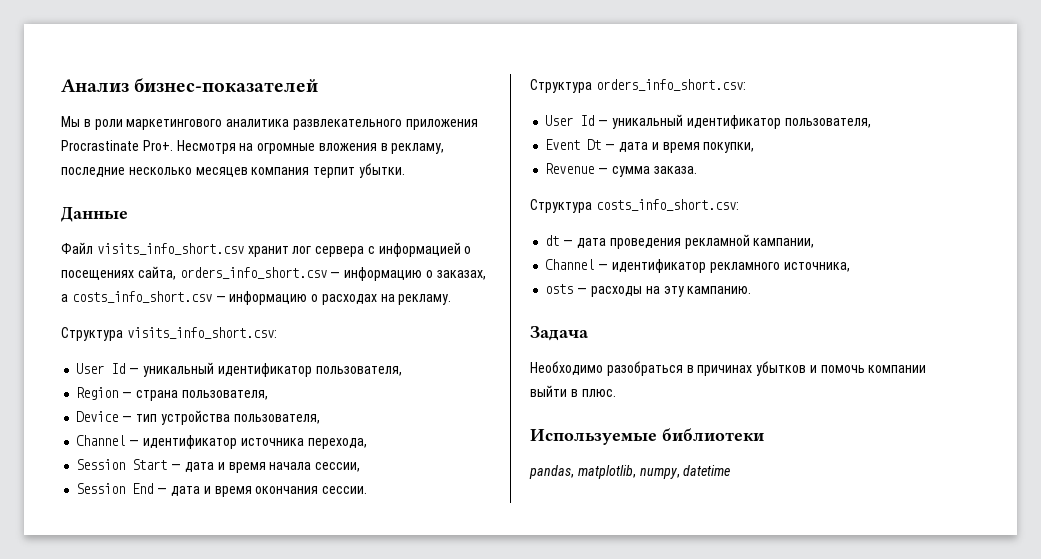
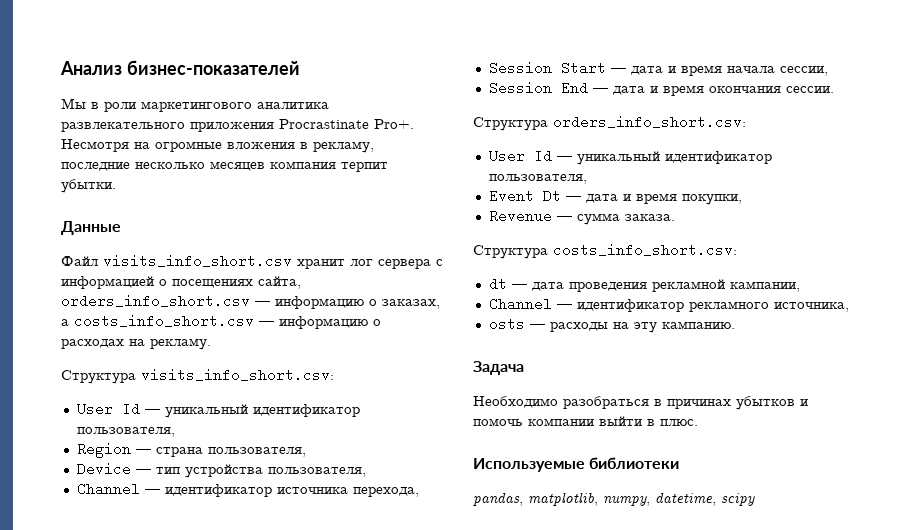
- pandas, matplotlib, numpy, datetime
+ pandas, matplotlib, numpy, datetime, scipy

